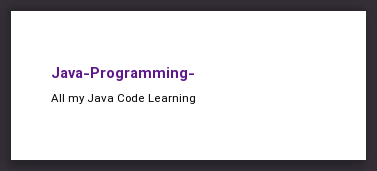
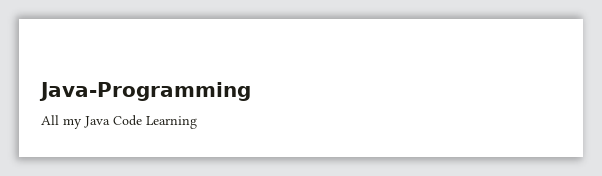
- Java-Programming-
+ Java-Programming

